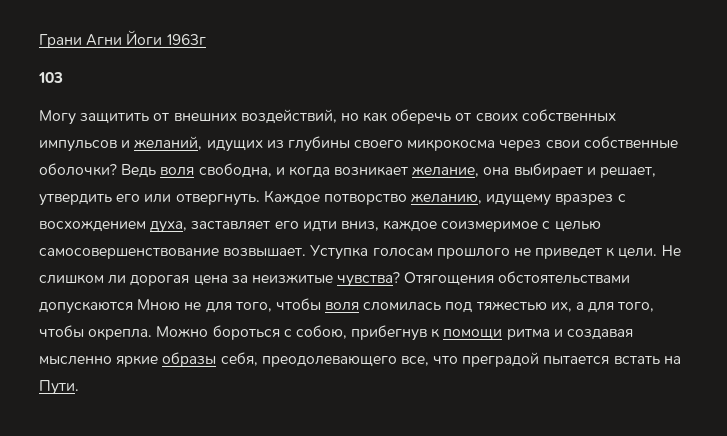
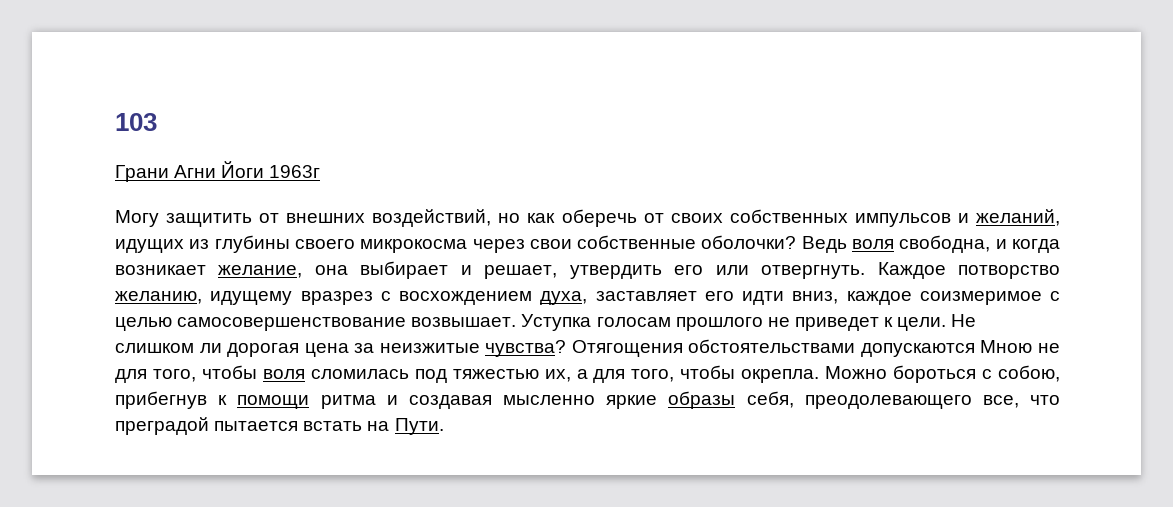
+ 103
- 103

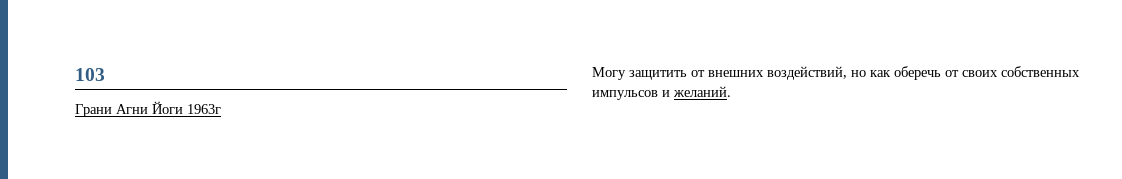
- Могу защитить от внешних воздействий, но как оберечь от своих собственных импульсов и желаний, идущих из глубины своего микрокосма через свои собственные оболочки? Ведь воля свободна, и когда возникает желание, она выбирает и решает, утвердить его или отвергнуть. Каждое потворство желанию, идущему вразрез с восхождением духа, заставляет его идти вниз, каждое соизмеримое с целью самосовершенствование возвышает. Уступка голосам прошлого не приведет к цели. Не слишком ли дорогая цена за неизжитые чувства? Отягощения обстоятельствами допускаются Мною не для того, чтобы воля сломилась под тяжестью их, а для того, чтобы окрепла. Можно бороться с собою, прибегнув к помощи ритма и создавая мысленно яркие образы себя, преодолевающего все, что преградой пытается встать на Пути.
+ Могу защитить от внешних воздействий, но как оберечь от своих собственных импульсов и желаний.

